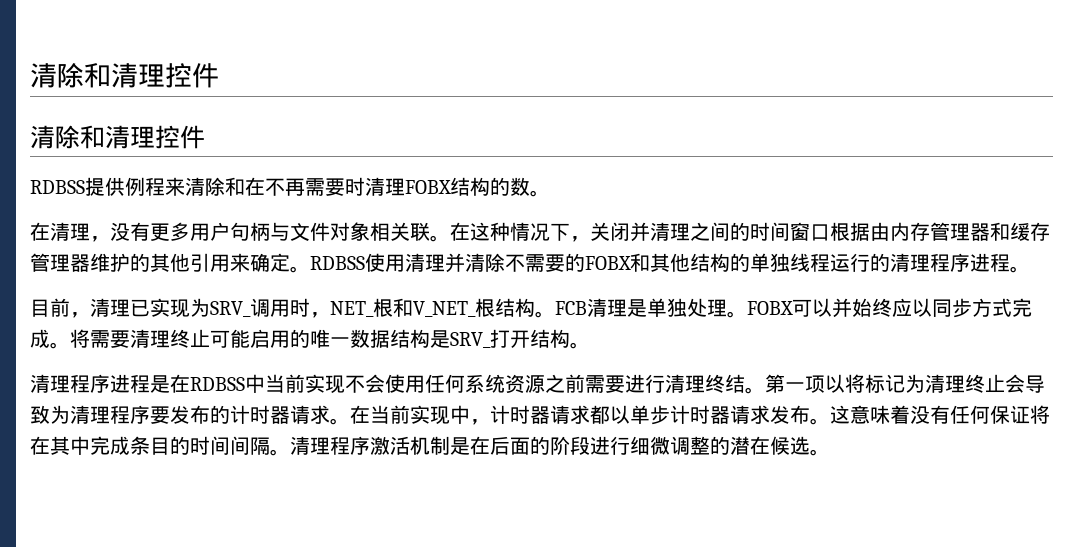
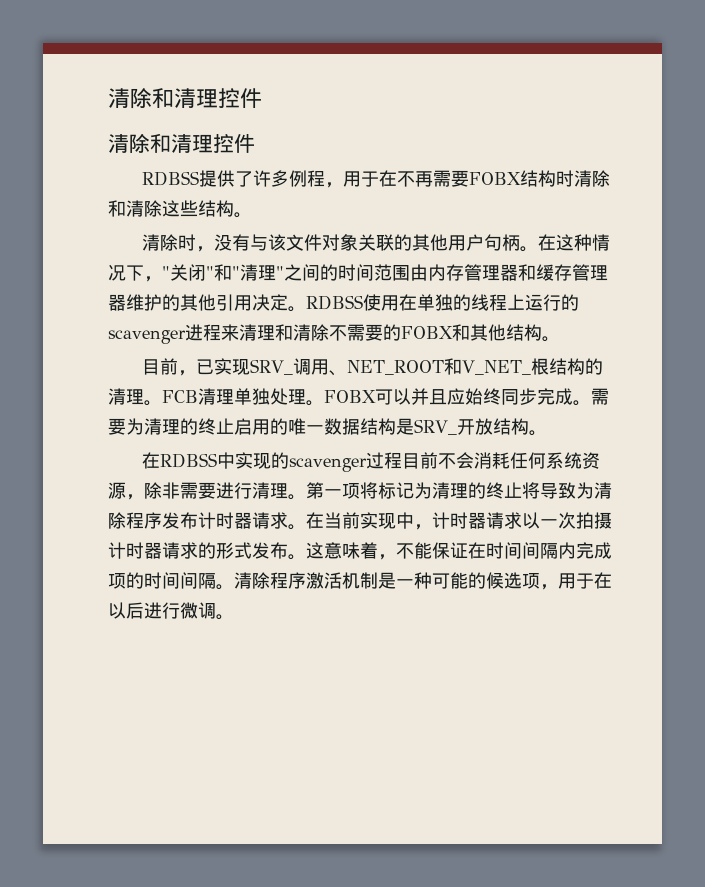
- RDBSS提供例程来清除和在不再需要时清理FOBX结构的数。
- 在清理，没有更多用户句柄与文件对象相关联。在这种情况下，关闭并清理之间的时间窗口根据由内存管理器和缓存管理器维护的其他引用来确定。
+ RDBSS提供了许多例程，用于在不再需要FOBX结构时清除和清除这些结构。
+ 清除时，没有与该文件对象关联的其他用户句柄。在这种情况下，"关闭"和"清理"之间的时间范围由内存管理器和缓存管理器维护的其他引用决定。
- RDBSS使用清理并清除不需要的FOBX和其他结构的单独线程运行的清理程序进程。
- 目前，清理已实现为SRV_调用时，NET_根和V_NET_根结构。
+ RDBSS使用在单独的线程上运行的scavenger进程来清理和清除不需要的FOBX和其他结构。
+ 目前，已实现SRV_调用、NET_ROOT和V_NET_根结构的清理。
- FCB清理是单独处理。
+ FCB清理单独处理。
- FOBX可以并始终应以同步方式完成。将需要清理终止可能启用的唯一数据结构是SRV_打开结构。
- 清理程序进程是在RDBSS中当前实现不会使用任何系统资源之前需要进行清理终结。
+ FOBX可以并且应始终同步完成。需要为清理的终止启用的唯一数据结构是SRV_开放结构。
+ 在RDBSS中实现的scavenger过程目前不会消耗任何系统资源，除非需要进行清理。
- 第一项以将标记为清理终止会导致为清理程序要发布的计时器请求。
+ 第一项将标记为清理的终止将导致为清除程序发布计时器请求。
- 在当前实现中，计时器请求都以单步计时器请求发布。
+ 在当前实现中，计时器请求以一次拍摄计时器请求的形式发布。
- 这意味着没有任何保证将在其中完成条目的时间间隔。
+ 这意味着，不能保证在时间间隔内完成项的时间间隔。
- 清理程序激活机制是在后面的阶段进行细微调整的潜在候选。
+ 清除程序激活机制是一种可能的候选项，用于在以后进行微调。

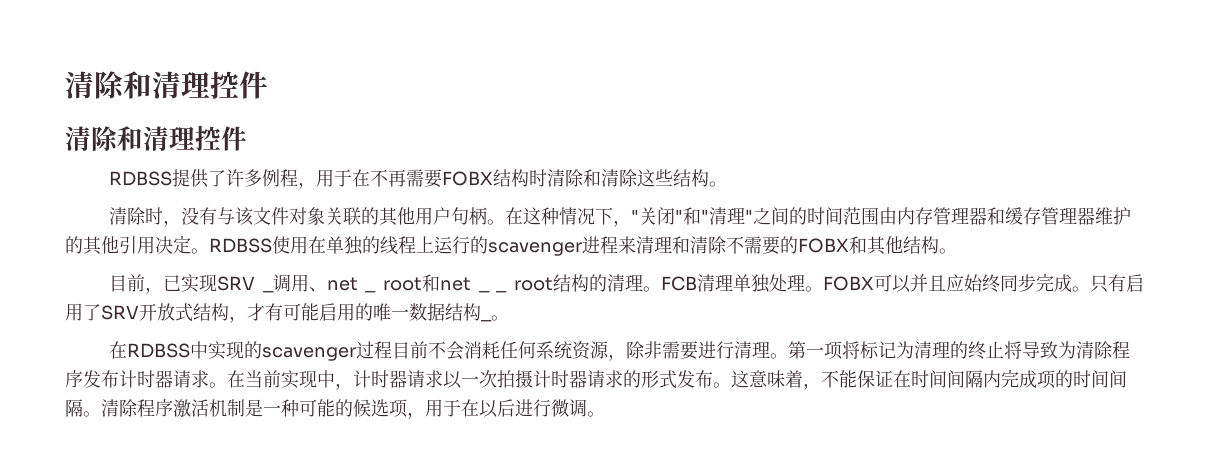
- 目前，已实现SRV_调用、NET_ROOT和V_NET_根结构的清理。
+ 目前，已实现SRV _调用、net _ root和net _ _ root结构的清理。
- 需要为清理的终止启用的唯一数据结构是SRV_开放结构。
+ 只有启用了SRV开放式结构，才有可能启用的唯一数据结构_。

